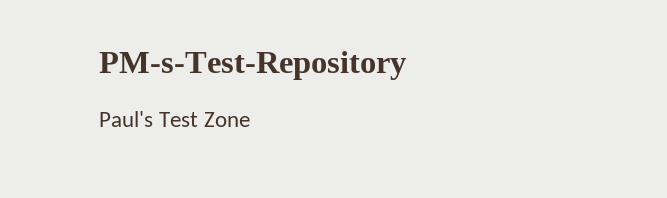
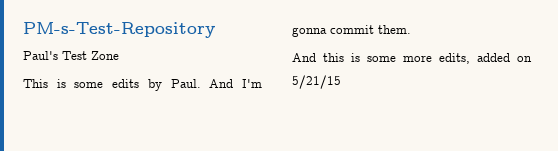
+ This is some edits by Paul. And I'm gonna commit them.
+ And this is some more edits, added on 5/21/15

